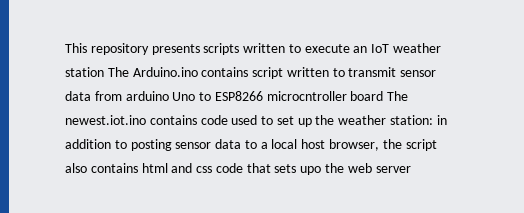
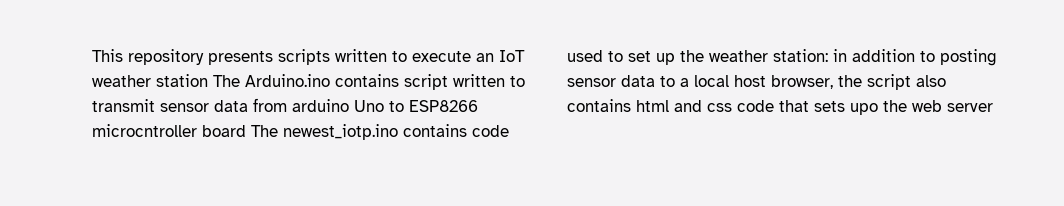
- This repository presents scripts written to execute an IoT weather station The Arduino.ino contains script written to transmit sensor data from arduino Uno to ESP8266 microcntroller board The newest.iot.ino contains code used to set up the weather station:
+ This repository presents scripts written to execute an IoT weather station The Arduino.ino contains script written to transmit sensor data from arduino Uno to ESP8266 microcntroller board The newest_iotp.ino contains code used to set up the weather station:

